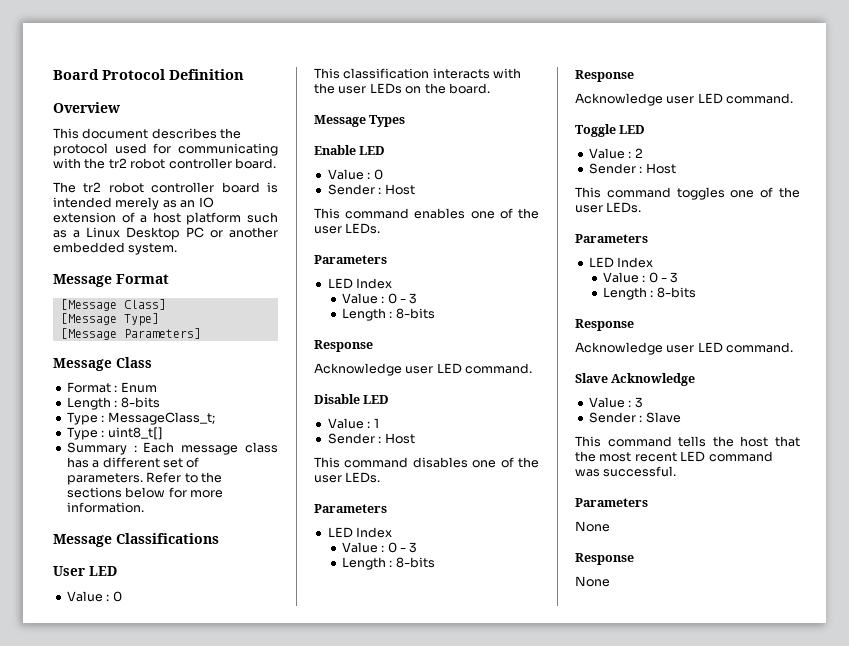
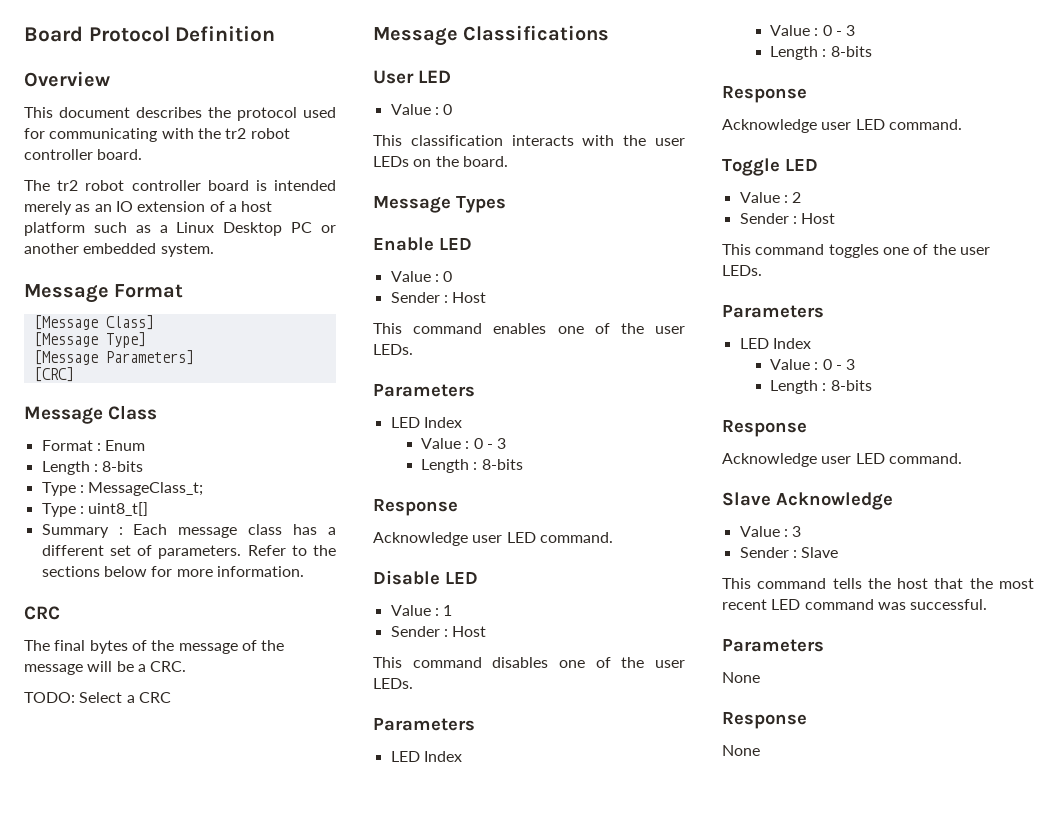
+ [CRC]
  Refer to the sections below for more information.
+ CRC
+ The final bytes of the message of the message will be a CRC.
+ TODO: Select a CRC

